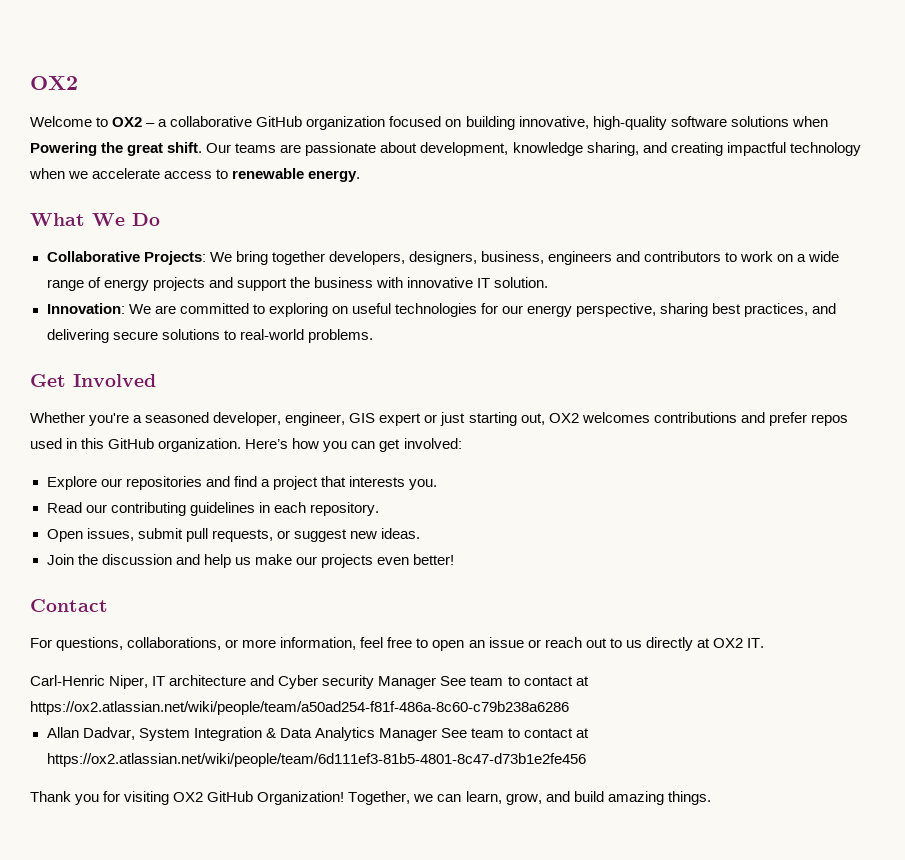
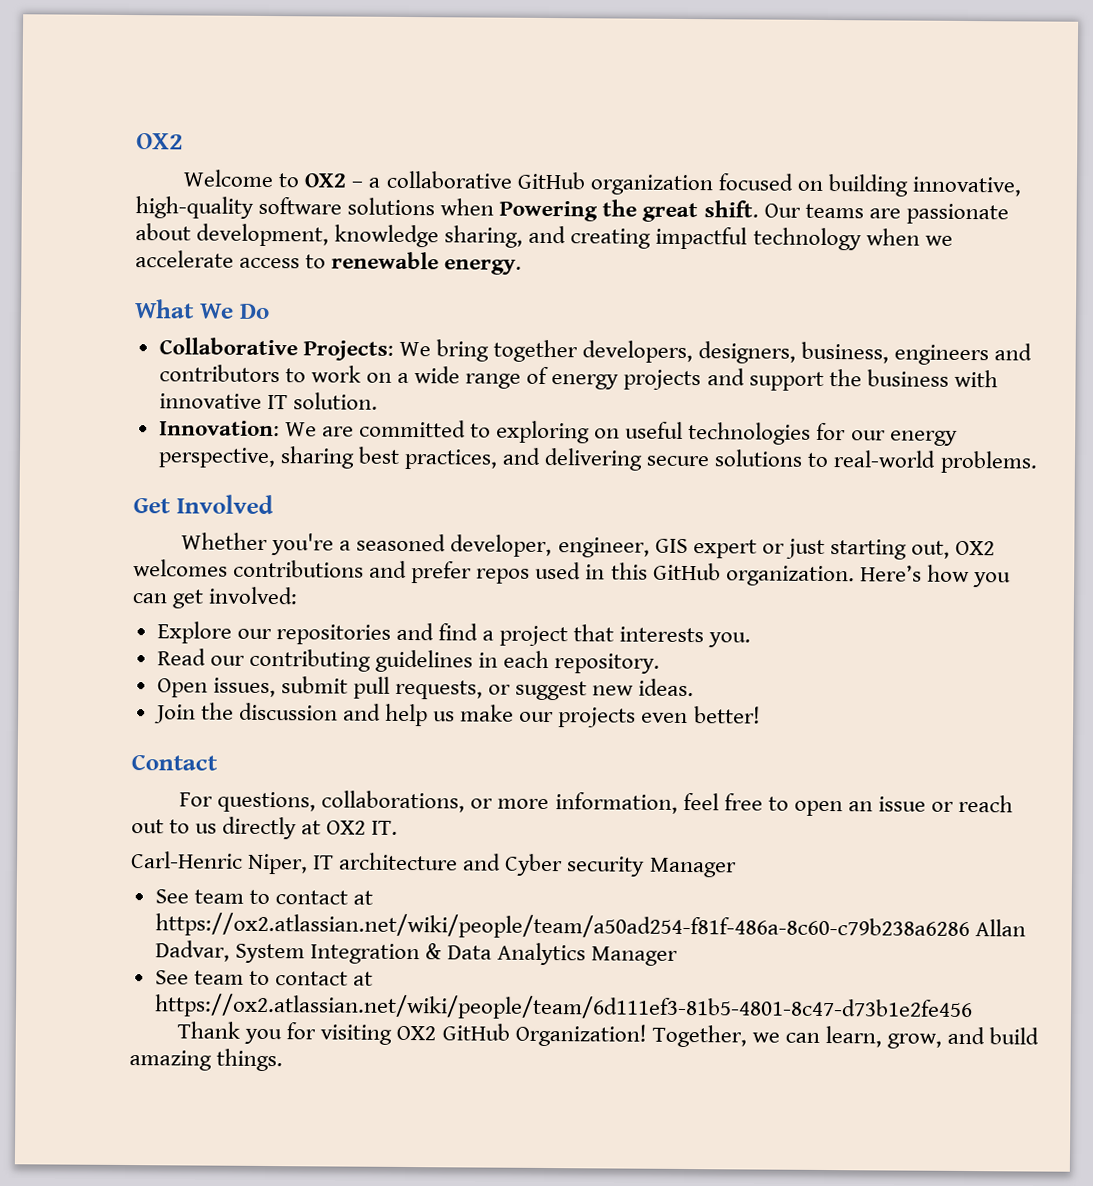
- Carl-Henric Niper, IT architecture and Cyber security Manager See team to contact at https://ox2.atlassian.net/wiki/people/team/a50ad254-f81f-486a-8c60-c79b238a6286
- Allan Dadvar, System Integration & Data Analytics Manager See team to contact at https://ox2.atlassian.net/wiki/people/team/6d111ef3-81b5-4801-8c47-d73b1e2fe456
+ Carl-Henric Niper, IT architecture and Cyber security Manager
+ See team to contact at https://ox2.atlassian.net/wiki/people/team/a50ad254-f81f-486a-8c60-c79b238a6286 Allan Dadvar, System Integration & Data Analytics Manager
+ See team to contact at https://ox2.atlassian.net/wiki/people/team/6d111ef3-81b5-4801-8c47-d73b1e2fe456

